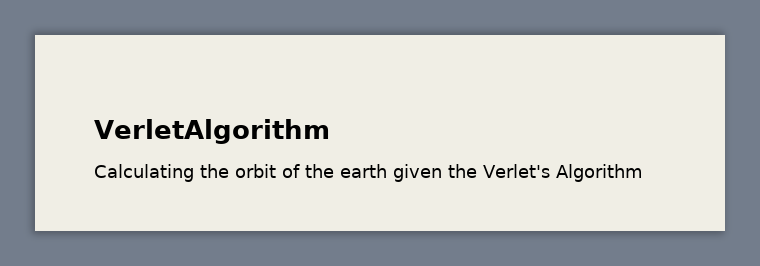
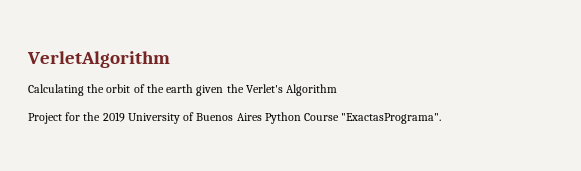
+ Project for the 2019 University of Buenos Aires Python Course "ExactasPrograma".

